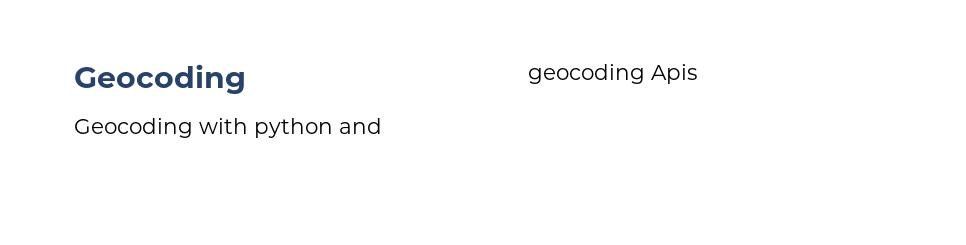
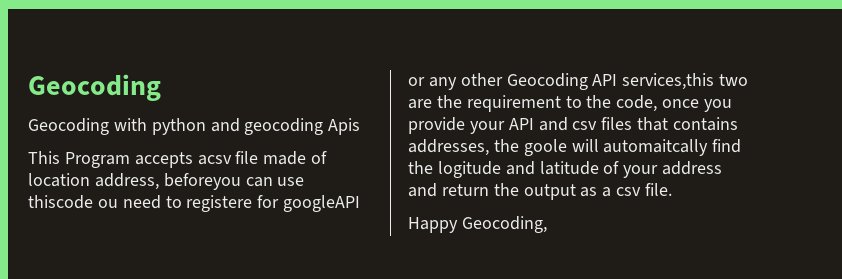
+ This Program accepts acsv file made of location address, beforeyou can use thiscode ou need to registere for googleAPI or any other Geocoding API services,this two are the requirement to the code, once you provide your API and csv files that contains addresses, the goole will automaitcally find the logitude and latitude of your address and return the output as a csv file.
+ Happy Geocoding,

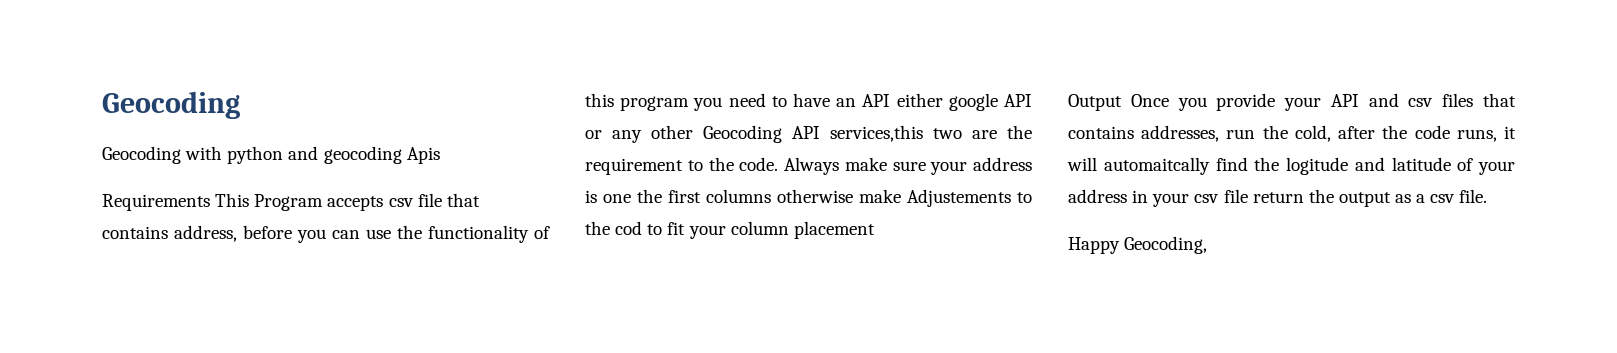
- This Program accepts acsv file made of location address, beforeyou can use thiscode ou need to registere for googleAPI or any other Geocoding API services,this two are the requirement to the code, once you provide your API and csv files that contains addresses, the goole will automaitcally find the logitude and latitude of your address and return the output as a csv file.
+ Requirements This Program accepts csv file that contains address, before you can use the functionality of this program you need to have an API either google API or any other Geocoding API services,this two are the requirement to the code. Always make sure your address is one the first columns otherwise make Adjustements to the cod to fit your column placement
+ Output Once you provide your API and csv files that contains addresses, run the cold, after the code runs, it will automaitcally find the logitude and latitude of your address in your csv file return the output as a csv file.

